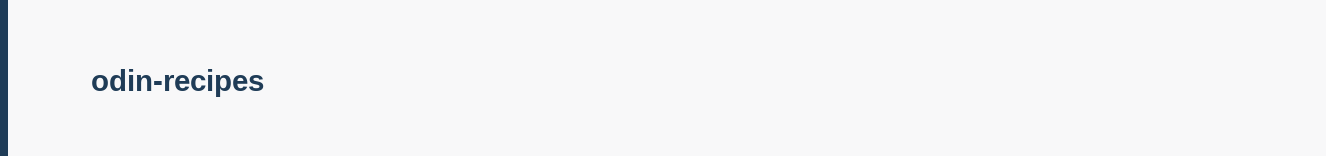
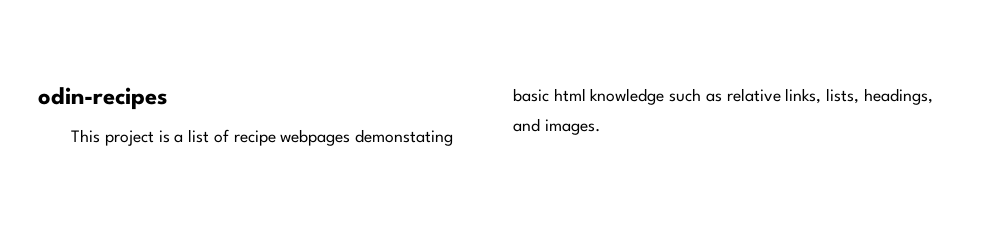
+ This project is a list of recipe webpages demonstating basic html knowledge such as relative links, lists, headings, and images.

